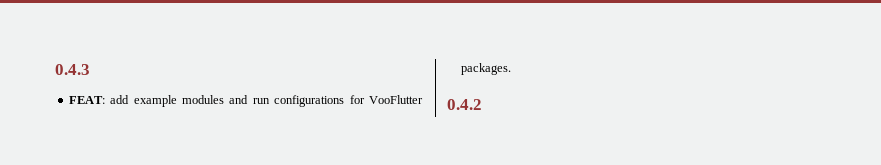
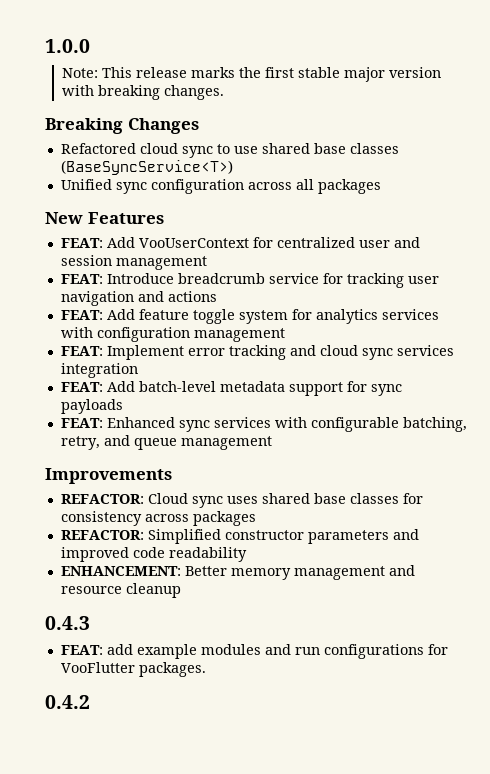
+ 1.0.0
+ Note: This release marks the first stable major version with breaking changes.
+ Breaking Changes
+ Refactored cloud sync to use shared base classes (BaseSyncService<T>)
+ Unified sync configuration across all packages
+ New Features
+ FEAT: Add VooUserContext for centralized user and session management
+ FEAT: Introduce breadcrumb service for tracking user navigation and actions
+ FEAT: Add feature toggle system for analytics services with configuration management
+ FEAT: Implement error tracking and cloud sync services integration
+ FEAT: Add batch-level metadata support for sync payloads
+ FEAT: Enhanced sync services with configurable batching, retry, and queue management
+ Improvements
+ REFACTOR: Cloud sync uses shared base classes for consistency across packages
+ REFACTOR: Simplified constructor parameters and improved code readability
+ ENHANCEMENT: Better memory management and resource cleanup

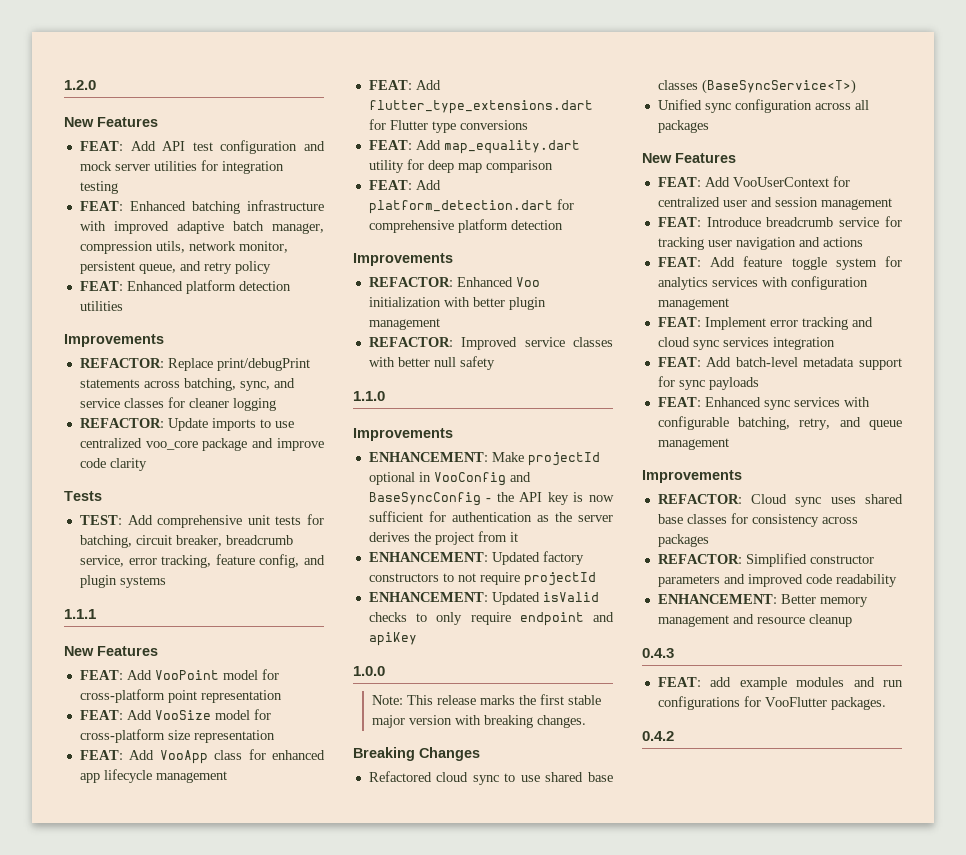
+ 1.2.0
+ New Features
+ FEAT: Add API test configuration and mock server utilities for integration testing
+ FEAT: Enhanced batching infrastructure with improved adaptive batch manager, compression utils, network monitor, persistent queue, and retry policy
+ FEAT: Enhanced platform detection utilities
+ Improvements
+ REFACTOR: Replace print/debugPrint statements across batching, sync, and service classes for cleaner logging
+ REFACTOR: Update imports to use centralized voo_core package and improve code clarity
+ Tests
+ TEST: Add comprehensive unit tests for batching, circuit breaker, breadcrumb service, error tracking, feature config, and plugin systems
+ 1.1.1
+ New Features
+ FEAT: Add VooPoint model for cross-platform point representation
+ FEAT: Add VooSize model for cross-platform size representation
+ FEAT: Add VooApp class for enhanced app lifecycle management
+ FEAT: Add flutter_type_extensions.dart for Flutter type conversions
+ FEAT: Add map_equality.dart utility for deep map comparison
+ FEAT: Add platform_detection.dart for comprehensive platform detection
+ Improvements
+ REFACTOR: Enhanced Voo initialization with better plugin management
+ REFACTOR: Improved service classes with better null safety
+ 1.1.0
+ Improvements
+ ENHANCEMENT: Make projectId optional in VooConfig and BaseSyncConfig - the API key is now sufficient for authentication as the server derives the project from it
+ ENHANCEMENT: Updated factory constructors to not require projectId
+ ENHANCEMENT: Updated isValid checks to only require endpoint and apiKey

